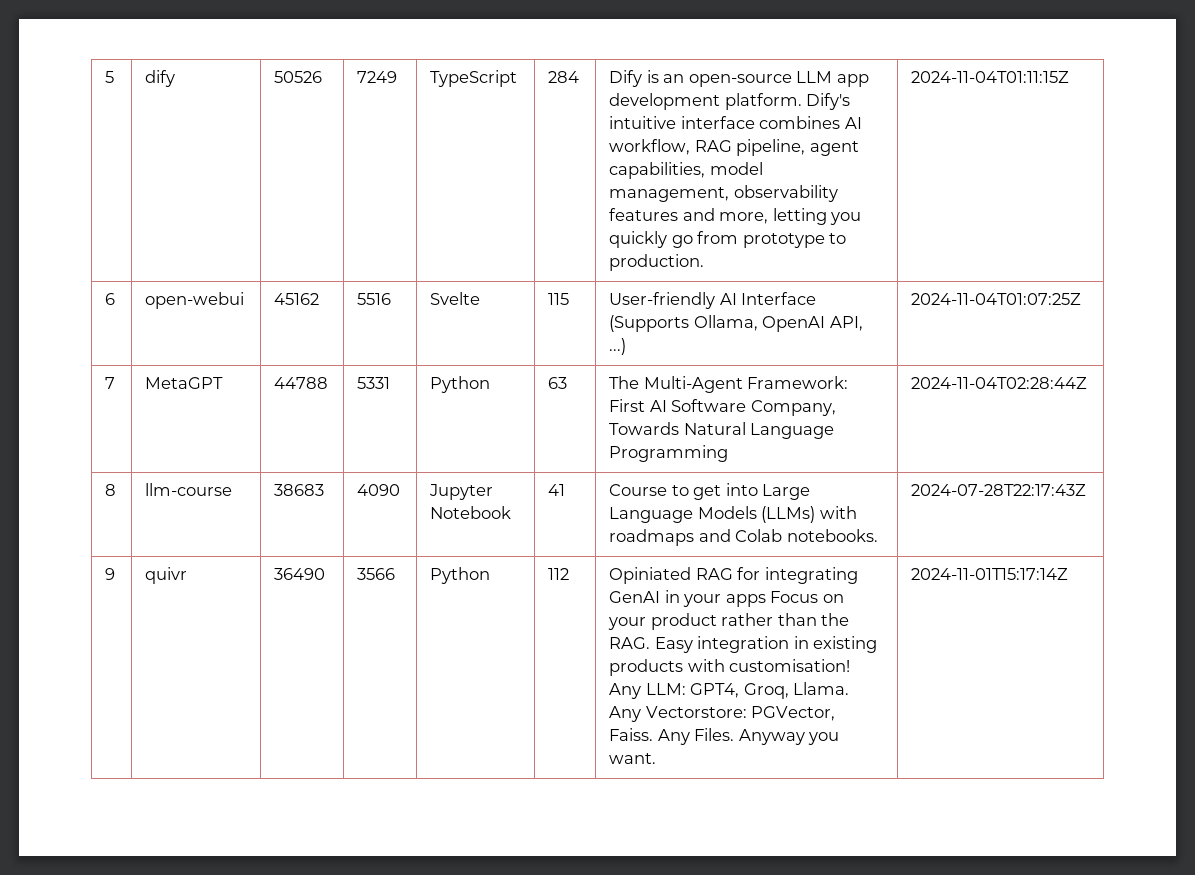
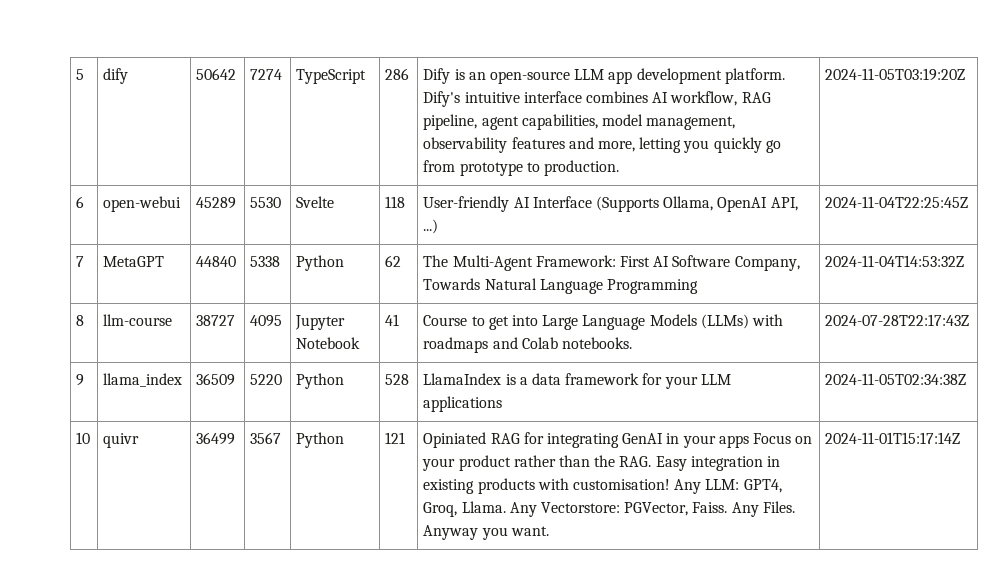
- 5 | dify | 50526 | 7249 | TypeScript | 284 | Dify is an open-source LLM app development platform. Dify's intuitive interface combines AI workflow, RAG pipeline, agent capabilities, model management, observability features and more, letting you quickly go from prototype to production. | 2024-11-04T01:11:15Z
+ 5 | dify | 50642 | 7274 | TypeScript | 286 | Dify is an open-source LLM app development platform. Dify's intuitive interface combines AI workflow, RAG pipeline, agent capabilities, model management, observability features and more, letting you quickly go from prototype to production. | 2024-11-05T03:19:20Z
- 6 | open-webui | 45162 | 5516 | Svelte | 115 | User-friendly AI Interface (Supports Ollama, OpenAI API, ...) | 2024-11-04T01:07:25Z
+ 6 | open-webui | 45289 | 5530 | Svelte | 118 | User-friendly AI Interface (Supports Ollama, OpenAI API, ...) | 2024-11-04T22:25:45Z
- 7 | MetaGPT | 44788 | 5331 | Python | 63 | The Multi-Agent Framework: First AI Software Company, Towards Natural Language Programming | 2024-11-04T02:28:44Z
+ 7 | MetaGPT | 44840 | 5338 | Python | 62 | The Multi-Agent Framework: First AI Software Company, Towards Natural Language Programming | 2024-11-04T14:53:32Z
- 8 | llm-course | 38683 | 4090 | Jupyter Notebook | 41 | Course to get into Large Language Models (LLMs) with roadmaps and Colab notebooks. | 2024-07-28T22:17:43Z
+ 8 | llm-course | 38727 | 4095 | Jupyter Notebook | 41 | Course to get into Large Language Models (LLMs) with roadmaps and Colab notebooks. | 2024-07-28T22:17:43Z
- quivr | 36490 | 3566 | Python | 112
+ llama_index | 36509 | 5220 | Python | 528 | LlamaIndex is a data framework for your LLM applications | 2024-11-05T02:34:38Z
+ 10 | quivr | 36499 | 3567 | Python | 121

